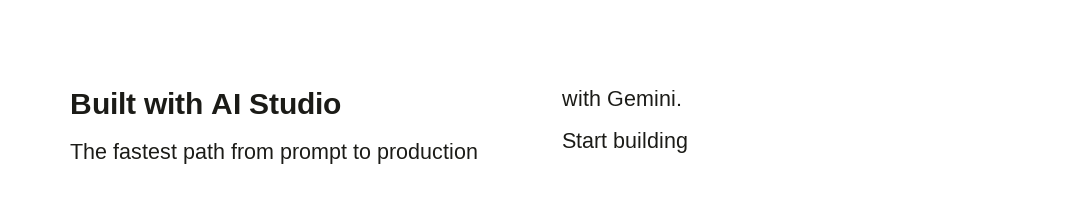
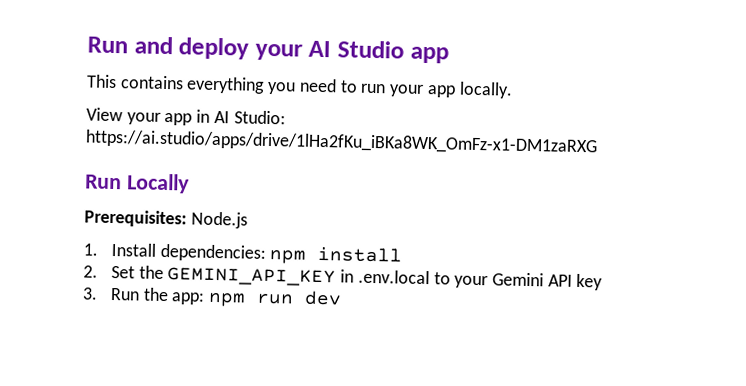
- Built with AI Studio
- The fastest path from prompt to production with Gemini.
- Start building
+ Run and deploy your AI Studio app
+ This contains everything you need to run your app locally.
+ View your app in AI Studio: https://ai.studio/apps/drive/1lHa2fKu_iBKa8WK_OmFz-x1-DM1zaRXG
+ Run Locally
+ Prerequisites: Node.js
+ 1. Install dependencies: npm install
+ 2. Set the GEMINI_API_KEY in .env.local to your Gemini API key
+ 3. Run the app: npm run dev

